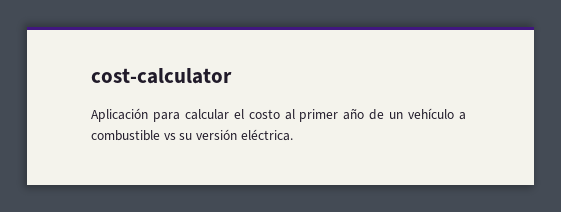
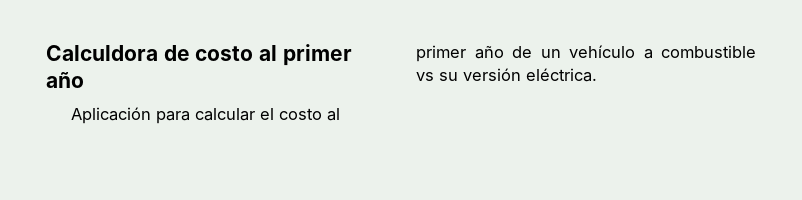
- cost-calculator
+ Calculdora de costo al primer año

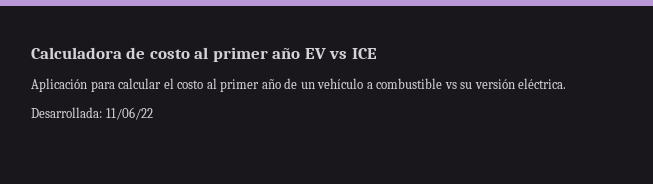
- Calculdora de costo al primer año
+ Calculadora de costo al primer año EV vs ICE
+ Desarrollada: 11/06/22

